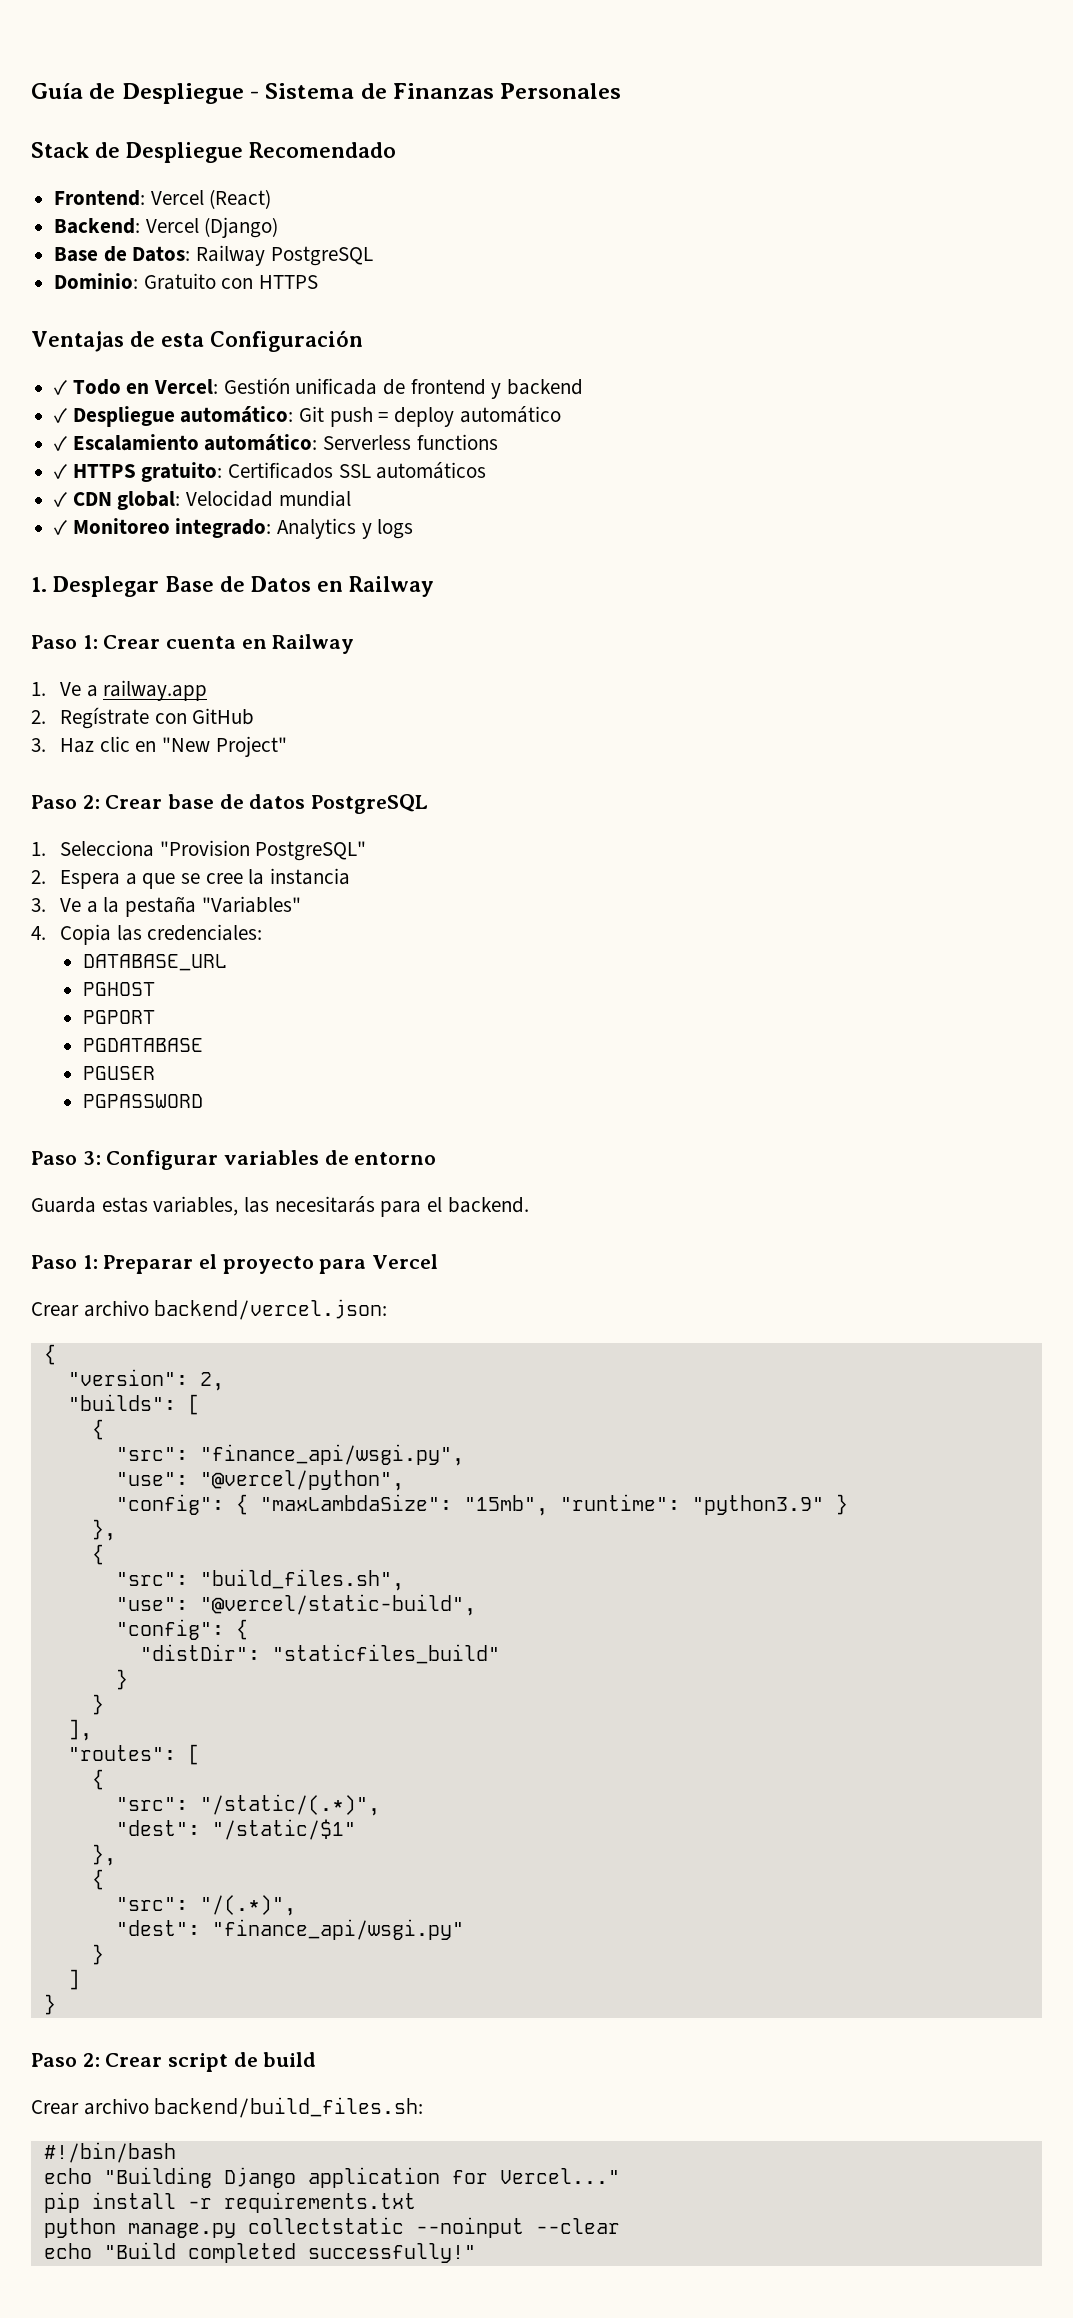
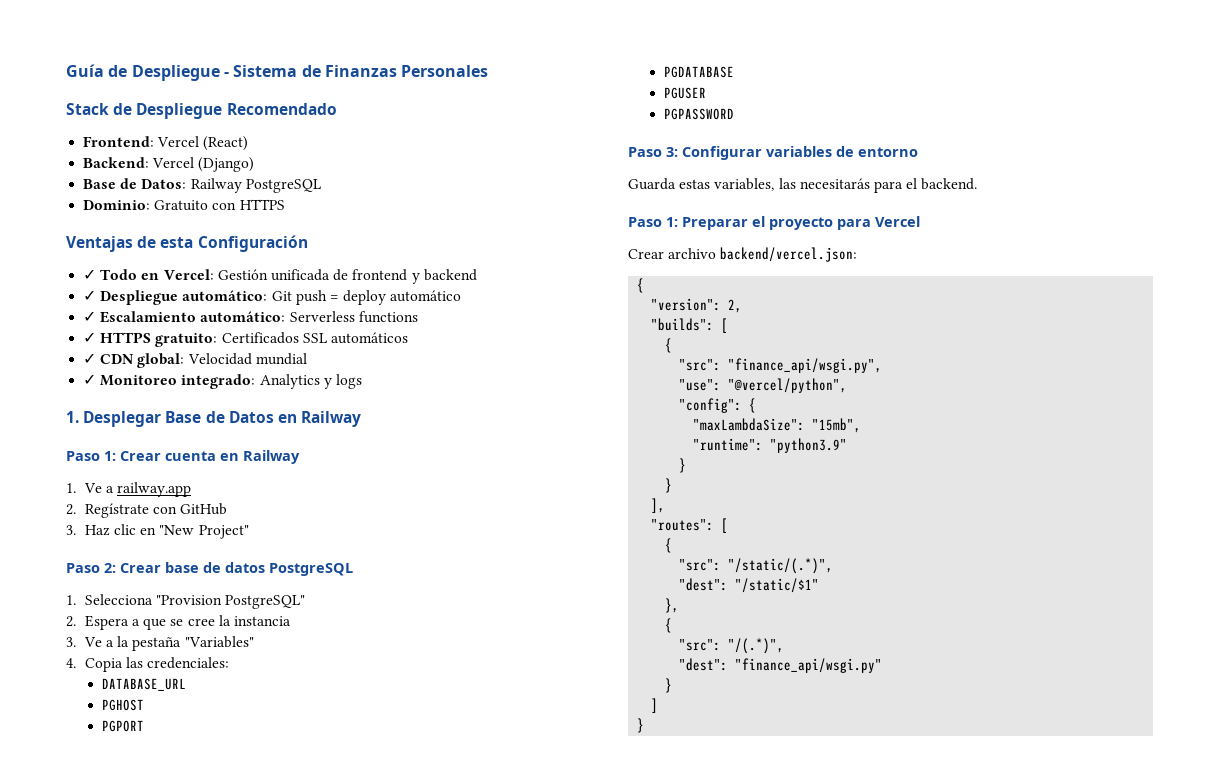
- "config": { "maxLambdaSize": "15mb", "runtime": "python3.9" }
- },
- {
- "src": "build_files.sh",
- "use": "@vercel/static-build",
  "config": {
- "distDir": "staticfiles_build"
+ "maxLambdaSize": "15mb",
+ "runtime": "python3.9"
- Paso 2: Crear script de build
- Crear archivo backend/build_files.sh:
- #!/bin/bash
- echo "Building Django application for Vercel..."
- pip install -r requirements.txt
- python manage.py collectstatic --noinput --clear
- echo "Build completed successfully!"

